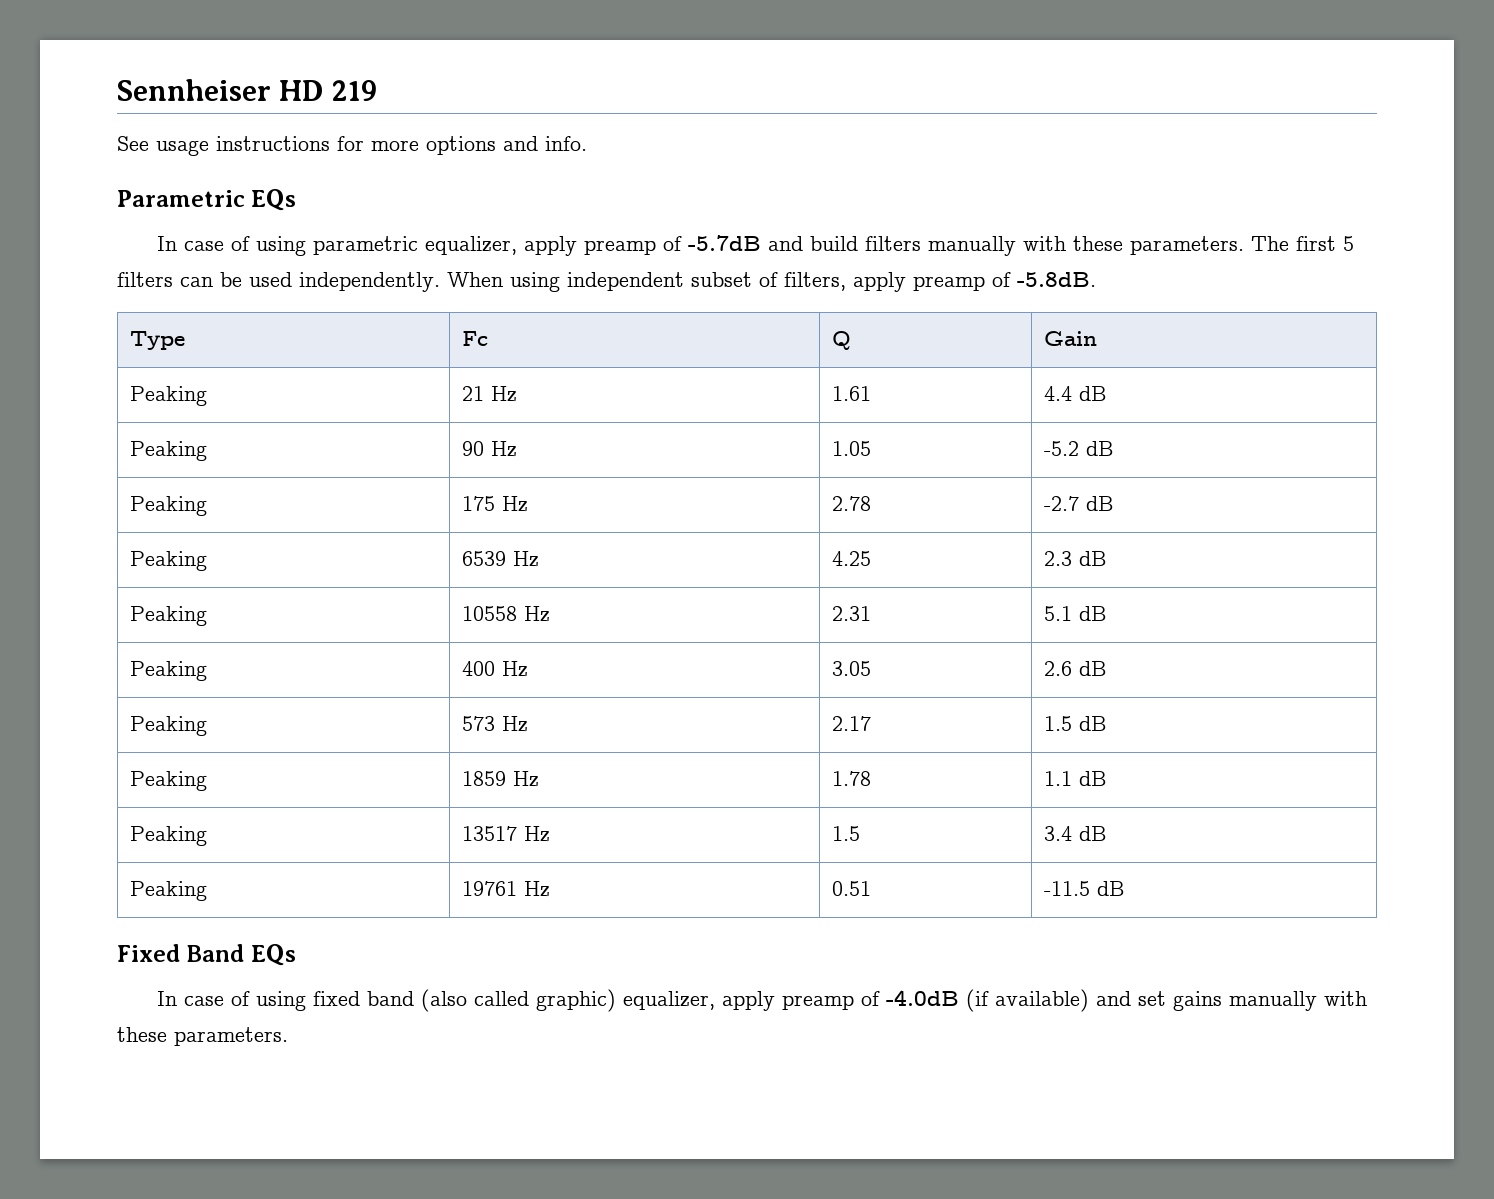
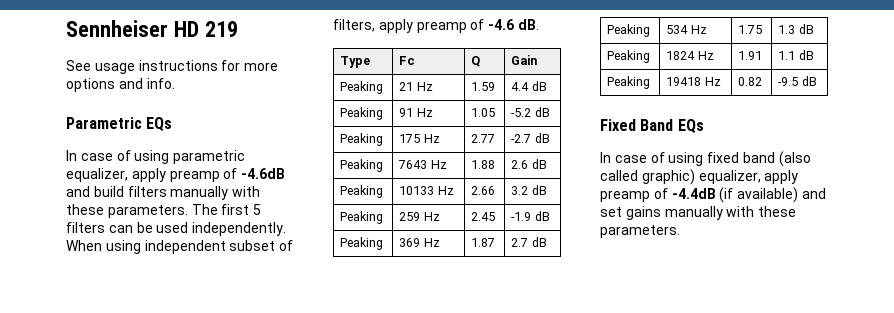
- In case of using parametric equalizer, apply preamp of -5.7dB and build filters manually with these parameters.
+ In case of using parametric equalizer, apply preamp of -4.6dB and build filters manually with these parameters.
- When using independent subset of filters, apply preamp of -5.8dB.
+ When using independent subset of filters, apply preamp of -4.6 dB.
- Peaking | 21 Hz | 1.61 | 4.4 dB
+ Peaking | 21 Hz | 1.59 | 4.4 dB
- Peaking | 90 Hz | 1.05 | -5.2 dB
+ Peaking | 91 Hz | 1.05 | -5.2 dB
- Peaking | 175 Hz | 2.78 | -2.7 dB
+ Peaking | 175 Hz | 2.77 | -2.7 dB
- Peaking | 6539 Hz | 4.25 | 2.3 dB
- Peaking | 10558 Hz | 2.31 | 5.1 dB
- Peaking | 400 Hz | 3.05 | 2.6 dB
+ Peaking | 7643 Hz | 1.88 | 2.6 dB
- Peaking | 573 Hz | 2.17 | 1.5 dB
- Peaking | 1859 Hz | 1.78 | 1.1 dB
+ Peaking | 10133 Hz | 2.66 | 3.2 dB
+ Peaking | 259 Hz | 2.45 | -1.9 dB
+ Peaking | 369 Hz | 1.87 | 2.7 dB
+ Peaking | 534 Hz | 1.75 | 1.3 dB
+ Peaking | 1824 Hz | 1.91 | 1.1 dB
- Peaking | 13517 Hz | 1.5 | 3.4 dB
- Peaking | 19761 Hz | 0.51 | -11.5 dB
+ Peaking | 19418 Hz | 0.82 | -9.5 dB
- In case of using fixed band (also called graphic) equalizer, apply preamp of -4.0dB (if available) and set gains manually with these parameters.
+ In case of using fixed band (also called graphic) equalizer, apply preamp of -4.4dB (if available) and set gains manually with these parameters.

